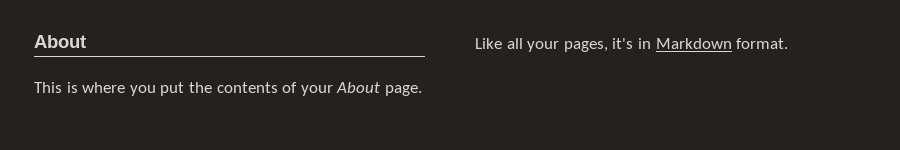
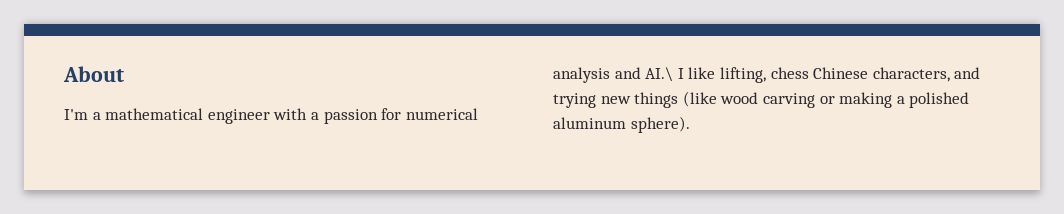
- This is where you put the contents of your About page. Like all your pages, it's in Markdown format.
+ I'm a mathematical engineer with a passion for numerical analysis and AI.\ I like lifting, chess Chinese characters, and trying new things (like wood carving or making a polished aluminum sphere).

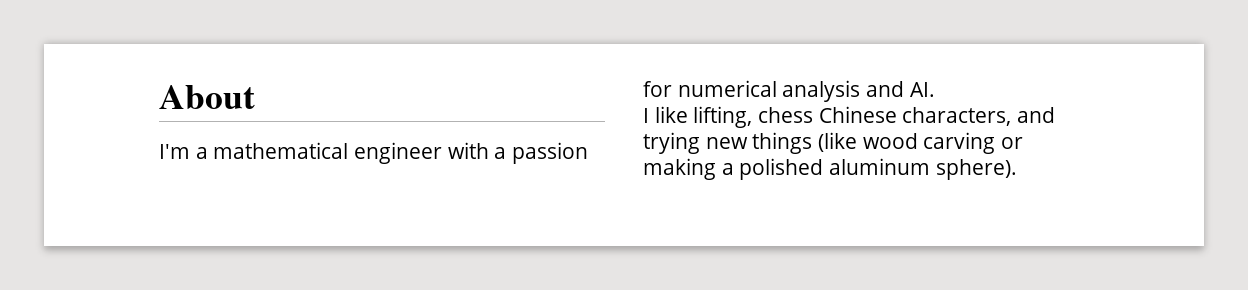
- I'm a mathematical engineer with a passion for numerical analysis and AI.\ I like lifting, chess Chinese characters, and trying new things (like wood carving or making a polished aluminum sphere).
+ I'm a mathematical engineer with a passion for numerical analysis and AI.
+ I like lifting, chess Chinese characters, and trying new things (like wood carving or making a polished aluminum sphere).

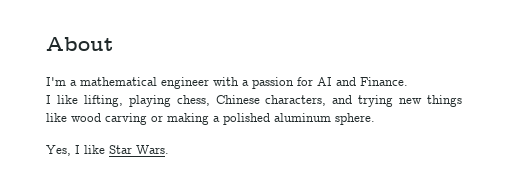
- I'm a mathematical engineer with a passion for numerical analysis and AI.
+ I'm a mathematical engineer with a passion for AI and Finance.
- I like lifting, chess Chinese characters, and trying new things (like wood carving or making a polished aluminum sphere).
+ I like lifting, playing chess, Chinese characters, and trying new things like wood carving or making a polished aluminum sphere.
+ Yes, I like Star Wars.

